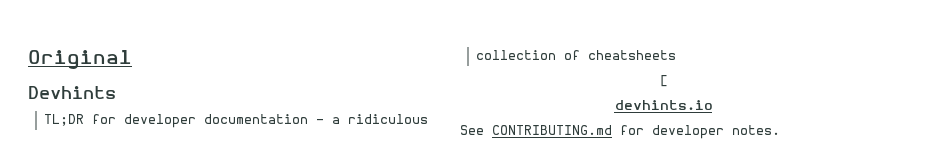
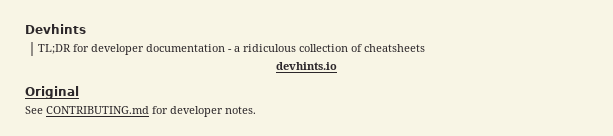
- Original
- [
  devhints.io
+ Original

